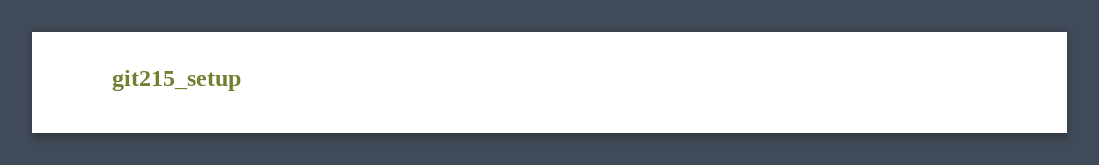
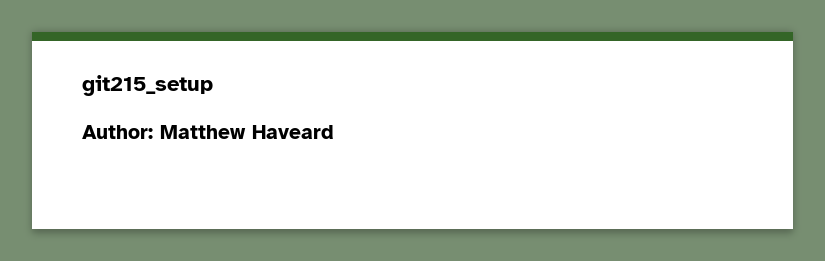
+ Author: Matthew Haveard

